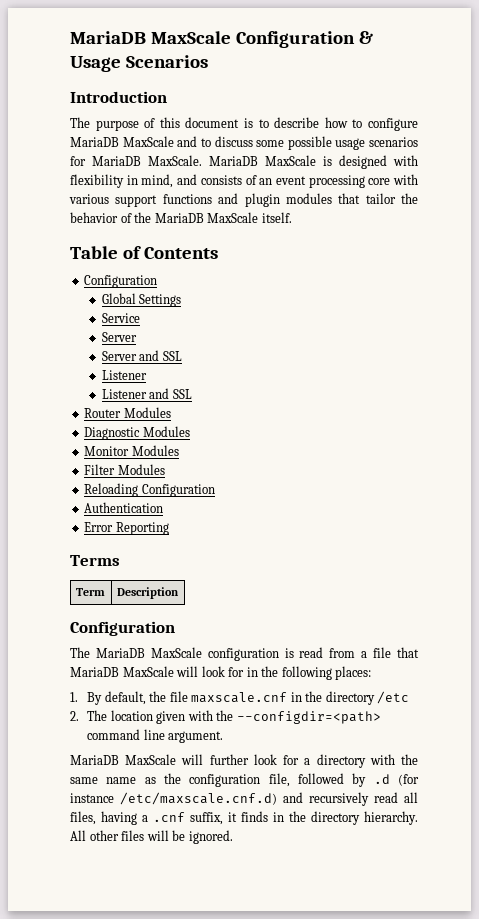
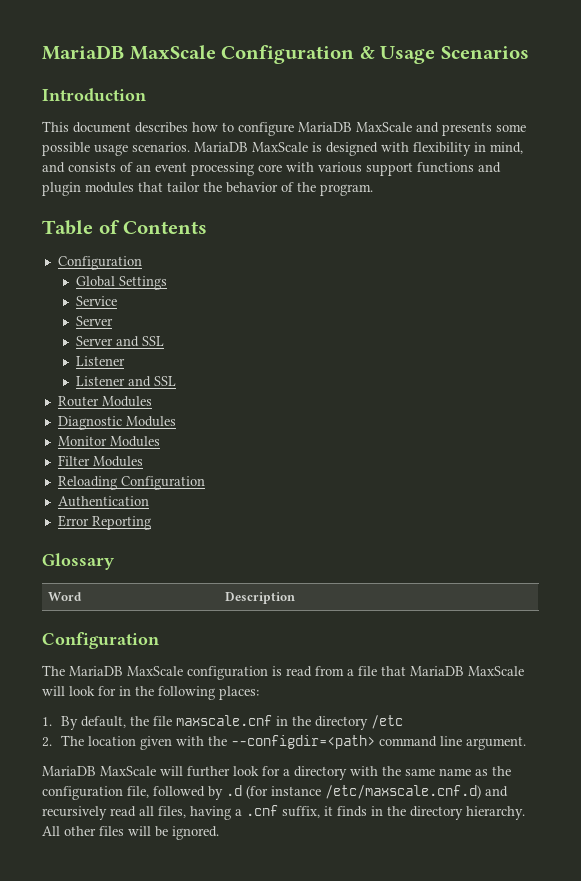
- The purpose of this document is to describe how to configure MariaDB MaxScale and to discuss some possible usage scenarios for MariaDB MaxScale.
+ This document describes how to configure MariaDB MaxScale and presents some possible usage scenarios.
- MariaDB MaxScale is designed with flexibility in mind, and consists of an event processing core with various support functions and plugin modules that tailor the behavior of the MariaDB MaxScale itself.
+ MariaDB MaxScale is designed with flexibility in mind, and consists of an event processing core with various support functions and plugin modules that tailor the behavior of the program.
- Terms
- Term | Description
+ Glossary
+ Word | Description

